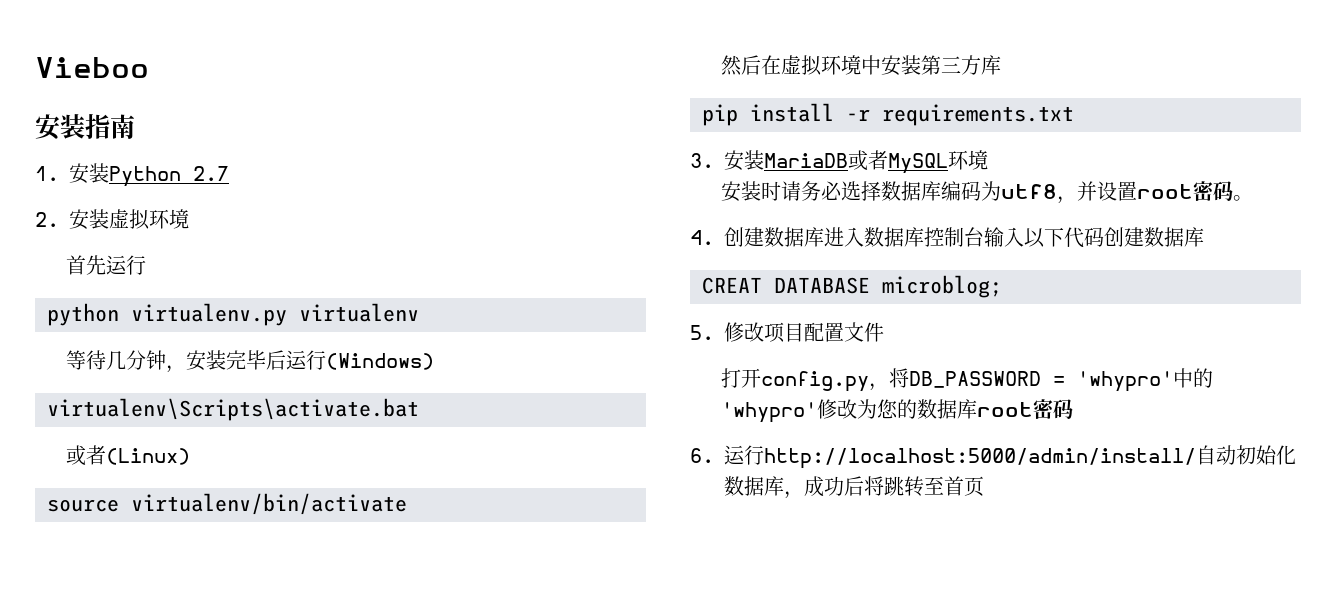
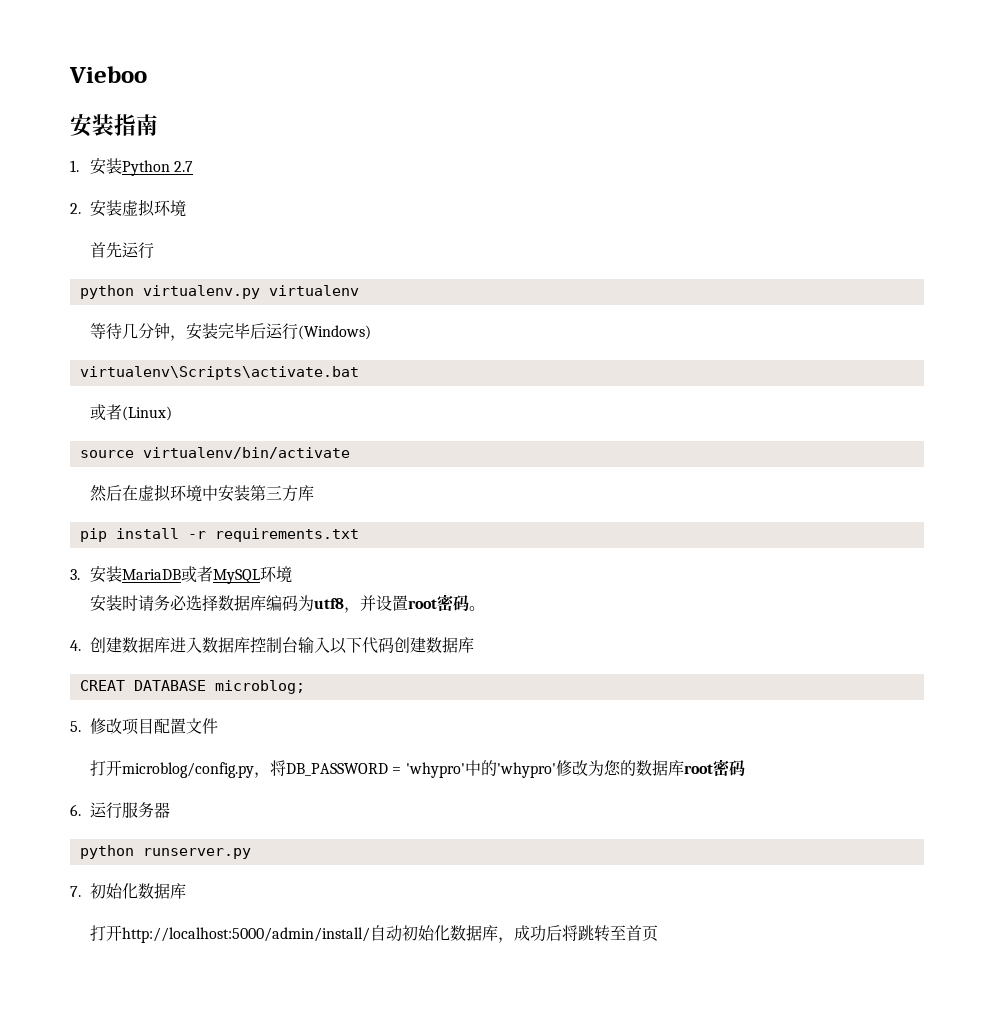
- 打开config.py，将DB_PASSWORD = 'whypro'中的'whypro'修改为您的数据库root密码
+ 打开microblog/config.py，将DB_PASSWORD = 'whypro'中的'whypro'修改为您的数据库root密码
- 6.运行http://localhost:5000/admin/install/自动初始化数据库，成功后将跳转至首页
+ 6.运行服务器
+ python runserver.py
+ 7.初始化数据库
+ 打开http://localhost:5000/admin/install/自动初始化数据库，成功后将跳转至首页

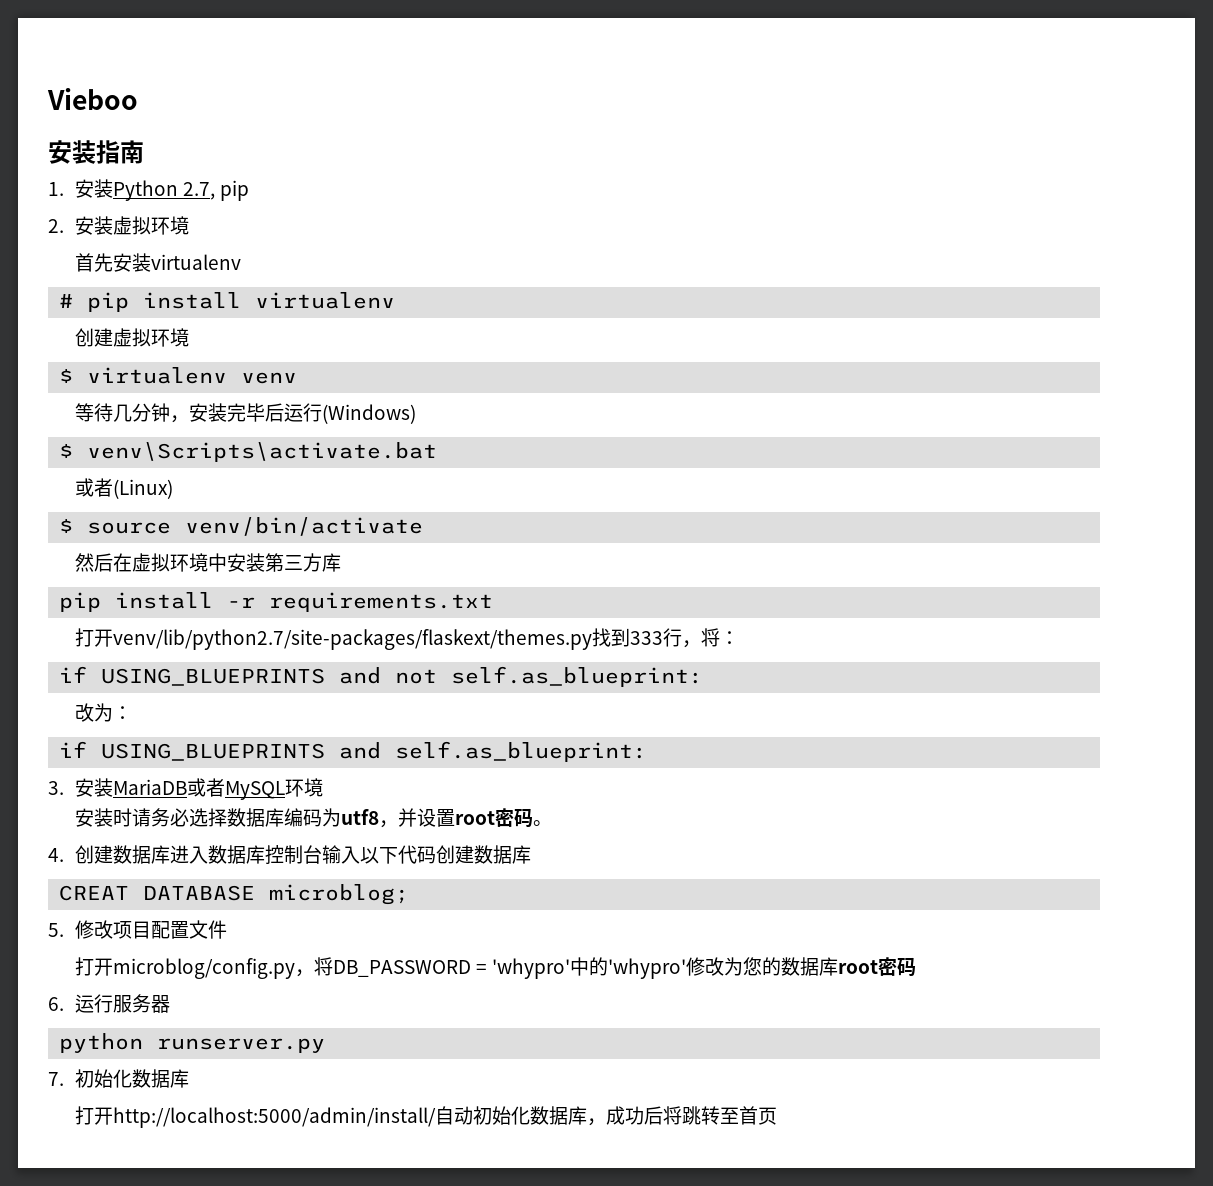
- 1.安装Python 2.7
+ 1.安装Python 2.7, pip
- 首先运行
- python virtualenv.py virtualenv
+ 首先安装virtualenv
+ # pip install virtualenv
+ 创建虚拟环境
+ $ virtualenv venv
- virtualenv\Scripts\activate.bat
+ $ venv\Scripts\activate.bat
- source virtualenv/bin/activate
+ $ source venv/bin/activate
+ 打开venv/lib/python2.7/site-packages/flaskext/themes.py找到333行，将：
+ if USING_BLUEPRINTS and not self.as_blueprint:
+ 改为：
+ if USING_BLUEPRINTS and self.as_blueprint:

